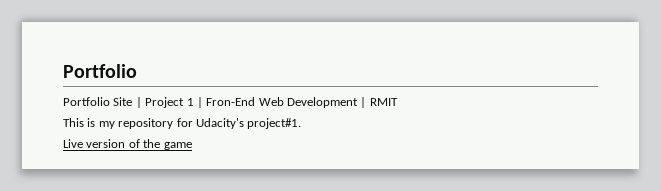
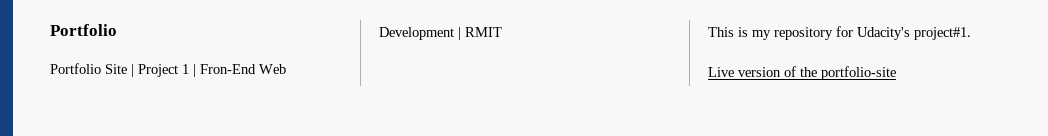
- Live version of the game
+ Live version of the portfolio-site

